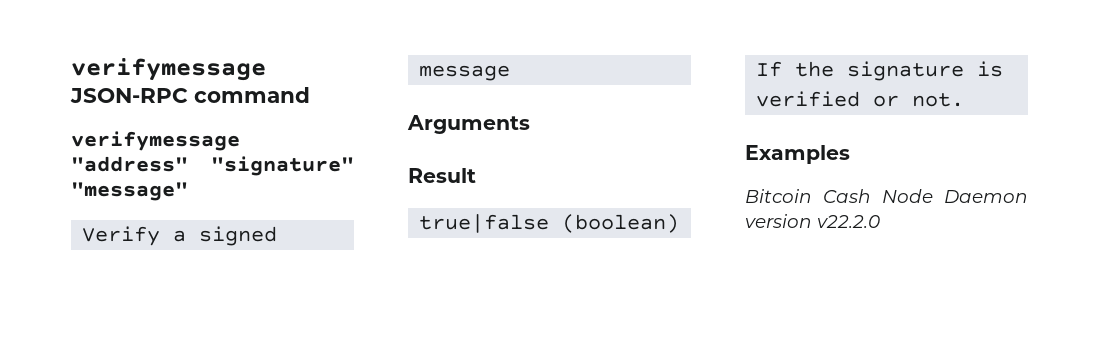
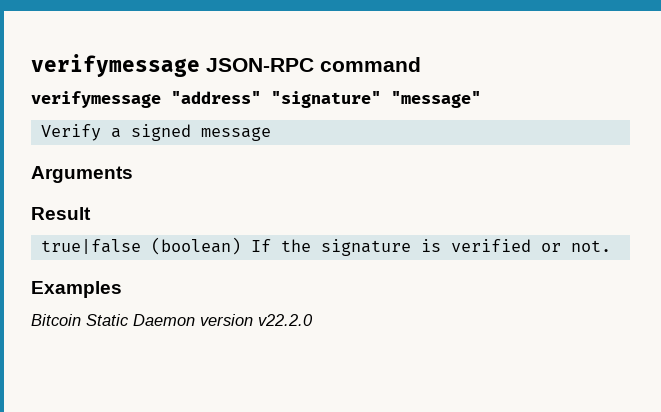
- Bitcoin Cash Node Daemon version v22.2.0
+ Bitcoin Static Daemon version v22.2.0

